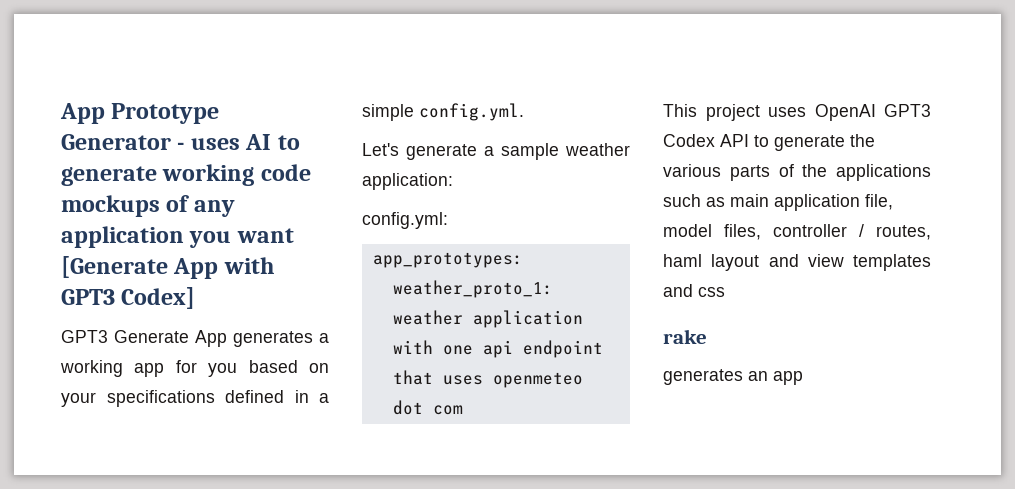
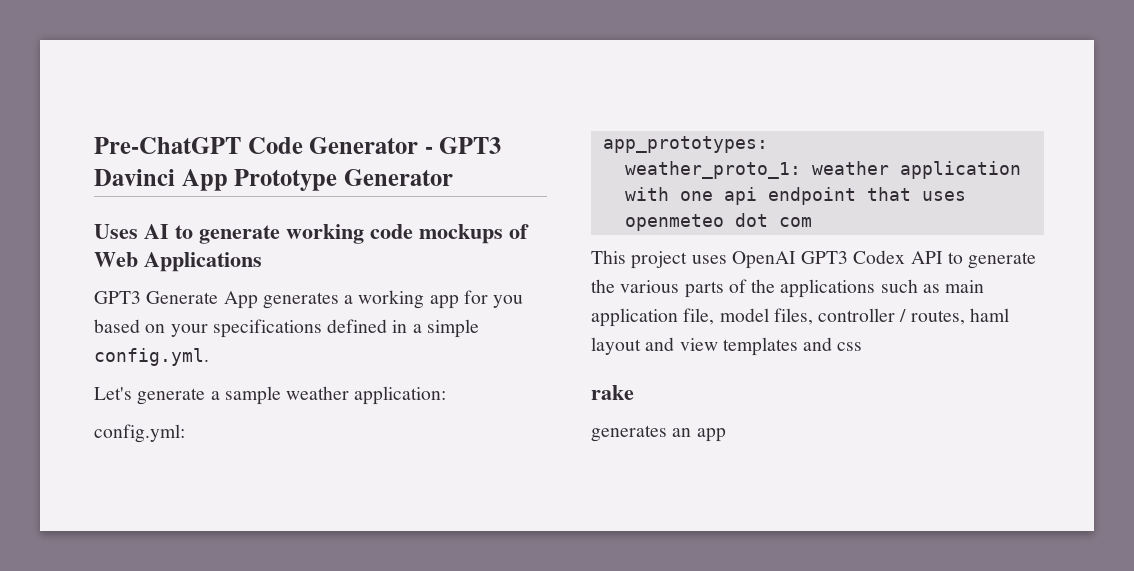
- App Prototype Generator - uses AI to generate working code mockups of any application you want [Generate App with GPT3 Codex]
+ Pre-ChatGPT Code Generator - GPT3 Davinci App Prototype Generator
+ Uses AI to generate working code mockups of Web Applications

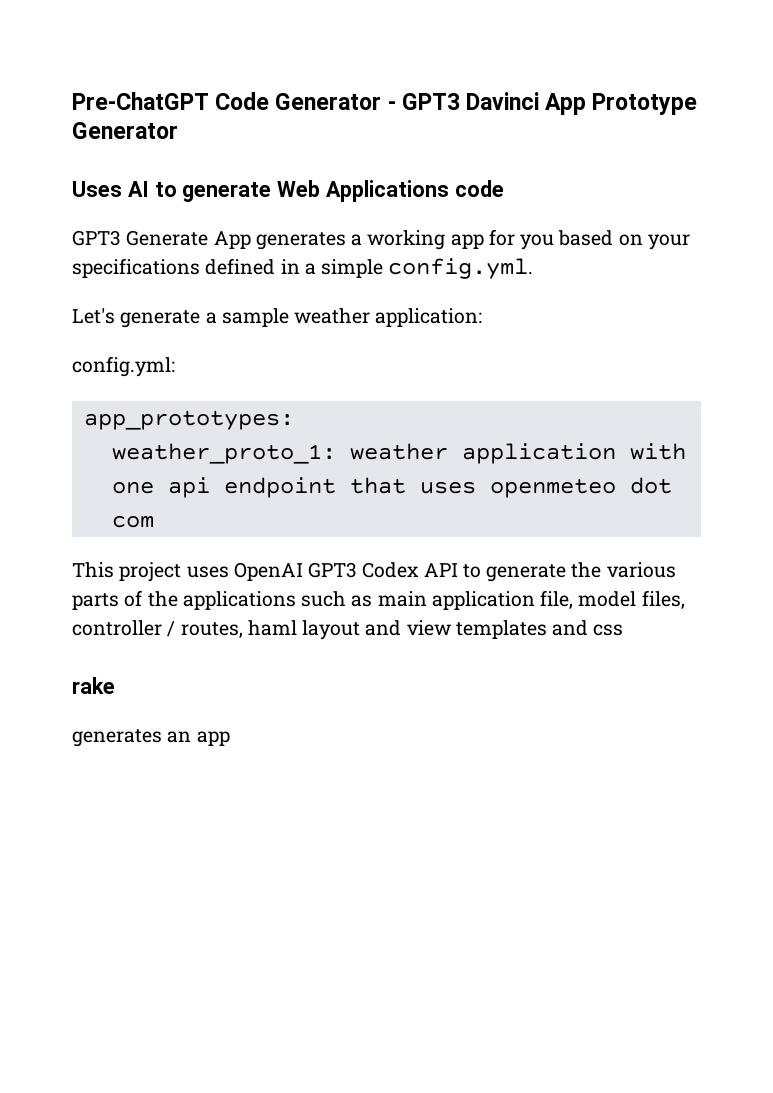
- Uses AI to generate working code mockups of Web Applications
+ Uses AI to generate Web Applications code

